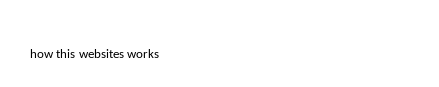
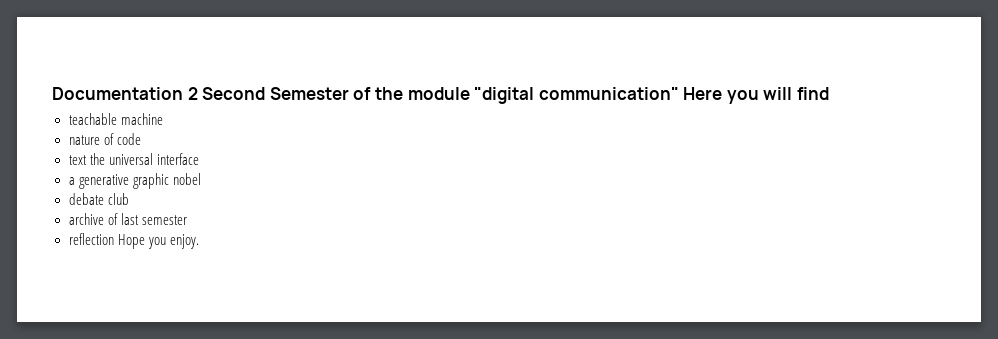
- how this websites works
+ Documentation 2 Second Semester of the module "digital communication" Here you will find
+ teachable machine
+ nature of code
+ text the universal interface
+ a generative graphic nobel
+ debate club
+ archive of last semester
+ reflection Hope you enjoy.

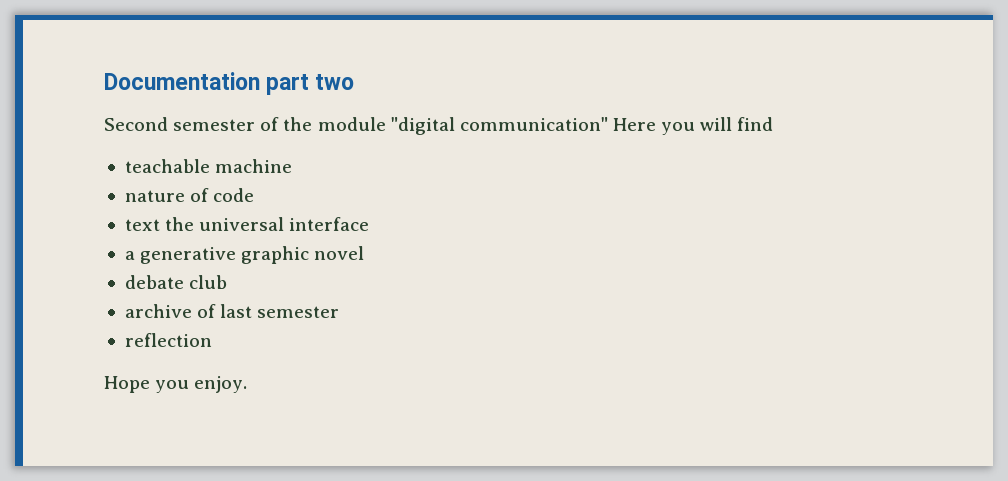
- Documentation 2 Second Semester of the module "digital communication" Here you will find
+ Documentation part two
+ Second semester of the module "digital communication" Here you will find
- a generative graphic nobel
+ a generative graphic novel
- reflection Hope you enjoy.
+ reflection
+ Hope you enjoy.

